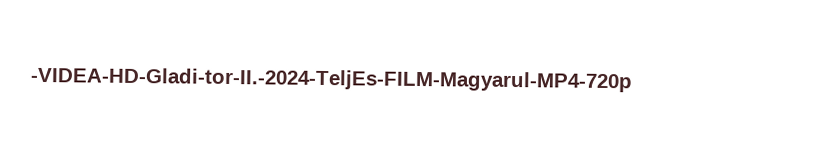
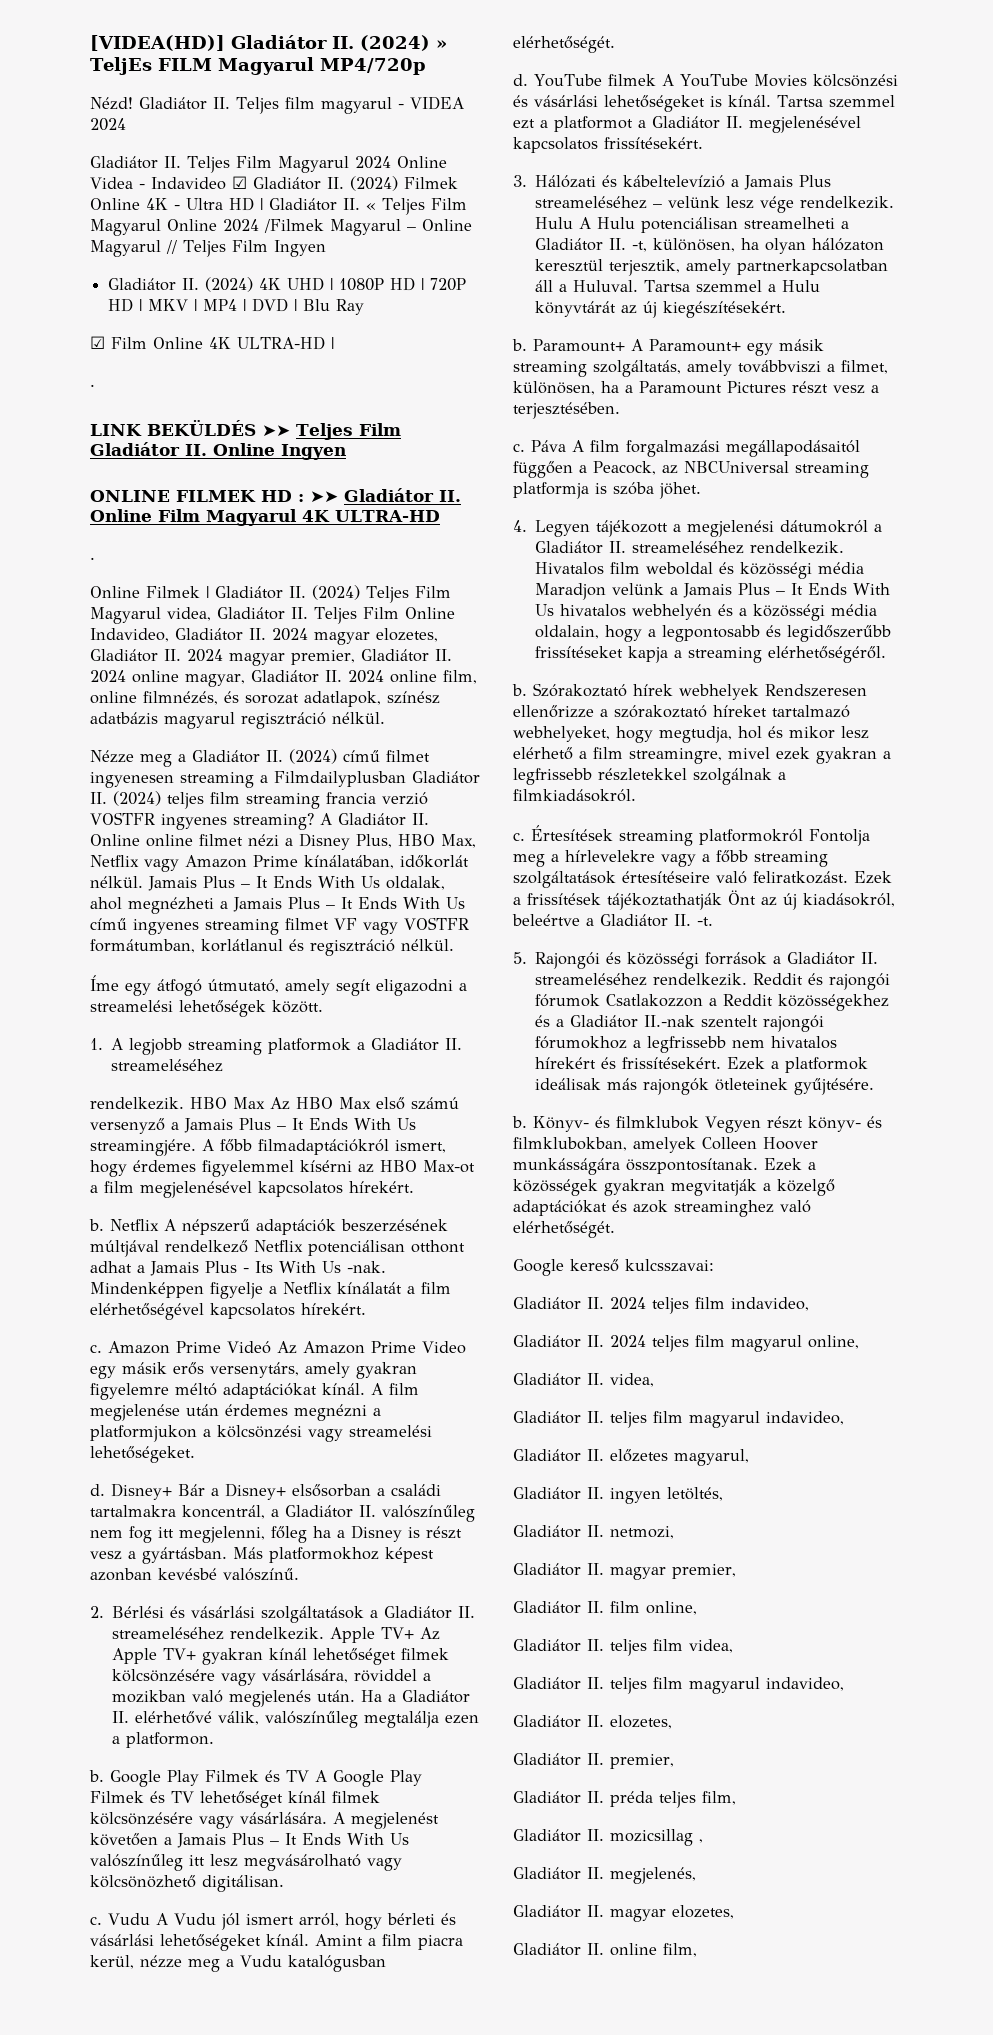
- -VIDEA-HD-Gladi-tor-II.-2024-TeljEs-FILM-Magyarul-MP4-720p
+ [VIDEA(HD)] Gladiátor II. (2024) » TeljEs FILM Magyarul MP4/720p
+ Nézd! Gladiátor II. Teljes film magyarul - VIDEA 2024
+ Gladiátor II. Teljes Film Magyarul 2024 Online Videa - Indavideo ☑ Gladiátor II. (2024) Filmek Online 4K - Ultra HD | Gladiátor II. « Teljes Film Magyarul Online 2024 /Filmek Magyarul – Online Magyarul // Teljes Film Ingyen
+ Gladiátor II. (2024) 4K UHD | 1080P HD | 720P HD | MKV | MP4 | DVD | Blu Ray
+ ☑ Film Online 4K ULTRA-HD |
+ .
+ LINK BEKÜLDÉS ➤➤ Teljes Film Gladiátor II. Online Ingyen
+ ONLINE FILMEK HD : ➤➤ Gladiátor II. Online Film Magyarul 4K ULTRA-HD
+ .
+ Online Filmek | Gladiátor II. (2024) Teljes Film Magyarul videa, Gladiátor II. Teljes Film Online Indavideo, Gladiátor II. 2024 magyar elozetes, Gladiátor II. 2024 magyar premier, Gladiátor II. 2024 online magyar, Gladiátor II. 2024 online film, online filmnézés, és sorozat adatlapok, színész adatbázis magyarul regisztráció nélkül.
+ Nézze meg a Gladiátor II. (2024) című filmet ingyenesen streaming a Filmdailyplusban Gladiátor II. (2024) teljes film streaming francia verzió VOSTFR ingyenes streaming? A Gladiátor II. Online online filmet nézi a Disney Plus, HBO Max, Netflix vagy Amazon Prime kínálatában, időkorlát nélkül. Jamais Plus – It Ends With Us oldalak, ahol megnézheti a Jamais Plus – It Ends With Us című ingyenes streaming filmet VF vagy VOSTFR formátumban, korlátlanul és regisztráció nélkül.
+ Íme egy átfogó útmutató, amely segít eligazodni a streamelési lehetőségek között.
+ 1. A legjobb streaming platformok a Gladiátor II. streameléséhez
+ rendelkezik. HBO Max Az HBO Max első számú versenyző a Jamais Plus – It Ends With Us streamingjére. A főbb filmadaptációkról ismert, hogy érdemes figyelemmel kísérni az HBO Max-ot a film megjelenésével kapcsolatos hírekért.
+ b. Netflix A népszerű adaptációk beszerzésének múltjával rendelkező Netflix potenciálisan otthont adhat a Jamais Plus - Its With Us -nak. Mindenképpen figyelje a Netflix kínálatát a film elérhetőségével kapcsolatos hírekért.
+ c. Amazon Prime Videó Az Amazon Prime Video egy másik erős versenytárs, amely gyakran figyelemre méltó adaptációkat kínál. A film megjelenése után érdemes megnézni a platformjukon a kölcsönzési vagy streamelési lehetőségeket.
+ d. Disney+ Bár a Disney+ elsősorban a családi tartalmakra koncentrál, a Gladiátor II. valószínűleg nem fog itt megjelenni, főleg ha a Disney is részt vesz a gyártásban. Más platformokhoz képest azonban kevésbé valószínű.
+ 2. Bérlési és vásárlási szolgáltatások a Gladiátor II. streameléséhez rendelkezik. Apple TV+ Az Apple TV+ gyakran kínál lehetőséget filmek kölcsönzésére vagy vásárlására, röviddel a mozikban való megjelenés után. Ha a Gladiátor II. elérhetővé válik, valószínűleg megtalálja ezen a platformon.
+ b. Google Play Filmek és TV A Google Play Filmek és TV lehetőséget kínál filmek kölcsönzésére vagy vásárlására. A megjelenést követően a Jamais Plus – It Ends With Us valószínűleg itt lesz megvásárolható vagy kölcsönözhető digitálisan.
+ c. Vudu A Vudu jól ismert arról, hogy bérleti és vásárlási lehetőségeket kínál. Amint a film piacra kerül, nézze meg a Vudu katalógusban elérhetőségét.
+ d. YouTube filmek A YouTube Movies kölcsönzési és vásárlási lehetőségeket is kínál. Tartsa szemmel ezt a platformot a Gladiátor II. megjelenésével kapcsolatos frissítésekért.
+ 3. Hálózati és kábeltelevízió a Jamais Plus streameléséhez – velünk lesz vége rendelkezik. Hulu A Hulu potenciálisan streamelheti a Gladiátor II. -t, különösen, ha olyan hálózaton keresztül terjesztik, amely partnerkapcsolatban áll a Huluval. Tartsa szemmel a Hulu könyvtárát az új kiegészítésekért.
+ b. Paramount+ A Paramount+ egy másik streaming szolgáltatás, amely továbbviszi a filmet, különösen, ha a Paramount Pictures részt vesz a terjesztésében.
+ c. Páva A film forgalmazási megállapodásaitól függően a Peacock, az NBCUniversal streaming platformja is szóba jöhet.
+ 4. Legyen tájékozott a megjelenési dátumokról a Gladiátor II. streameléséhez rendelkezik. Hivatalos film weboldal és közösségi média Maradjon velünk a Jamais Plus – It Ends With Us hivatalos webhelyén és a közösségi média oldalain, hogy a legpontosabb és legidőszerűbb frissítéseket kapja a streaming elérhetőségéről.
+ b. Szórakoztató hírek webhelyek Rendszeresen ellenőrizze a szórakoztató híreket tartalmazó webhelyeket, hogy megtudja, hol és mikor lesz elérhető a film streamingre, mivel ezek gyakran a legfrissebb részletekkel szolgálnak a filmkiadásokról.
+ c. Értesítések streaming platformokról Fontolja meg a hírlevelekre vagy a főbb streaming szolgáltatások értesítéseire való feliratkozást. Ezek a frissítések tájékoztathatják Önt az új kiadásokról, beleértve a Gladiátor II. -t.
+ 5. Rajongói és közösségi források a Gladiátor II. streameléséhez rendelkezik. Reddit és rajongói fórumok Csatlakozzon a Reddit közösségekhez és a Gladiátor II.-nak szentelt rajongói fórumokhoz a legfrissebb nem hivatalos hírekért és frissítésekért. Ezek a platformok ideálisak más rajongók ötleteinek gyűjtésére.
+ b. Könyv- és filmklubok Vegyen részt könyv- és filmklubokban, amelyek Colleen Hoover munkásságára összpontosítanak. Ezek a közösségek gyakran megvitatják a közelgő adaptációkat és azok streaminghez való elérhetőségét.
+ Google kereső kulcsszavai:
+ Gladiátor II. 2024 teljes film indavideo,
+ Gladiátor II. 2024 teljes film magyarul online,
+ Gladiátor II. videa,
+ Gladiátor II. teljes film magyarul indavideo,
+ Gladiátor II. előzetes magyarul,
+ Gladiátor II. ingyen letöltés,
+ Gladiátor II. netmozi,
+ Gladiátor II. magyar premier,
+ Gladiátor II. film online,
+ Gladiátor II. teljes film videa,
+ Gladiátor II. teljes film magyarul indavideo,
+ Gladiátor II. elozetes,
+ Gladiátor II. premier,
+ Gladiátor II. préda teljes film,
+ Gladiátor II. mozicsillag ,
+ Gladiátor II. megjelenés,
+ Gladiátor II. magyar elozetes,
+ Gladiátor II. online film,

